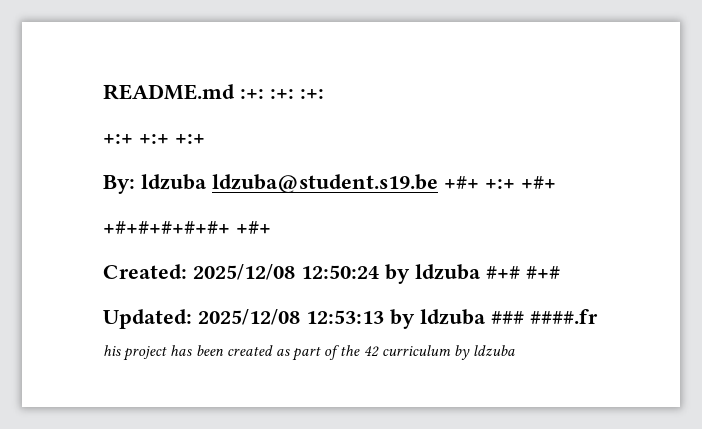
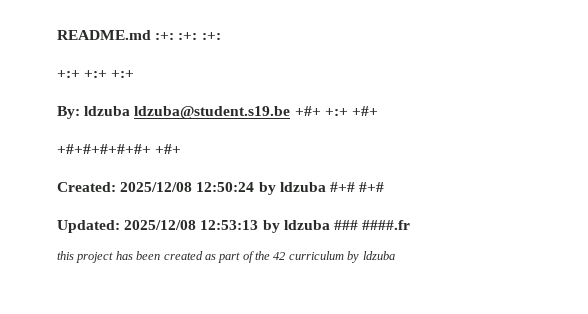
- his project has been created as part of the 42 curriculum by ldzuba
+ this project has been created as part of the 42 curriculum by ldzuba

